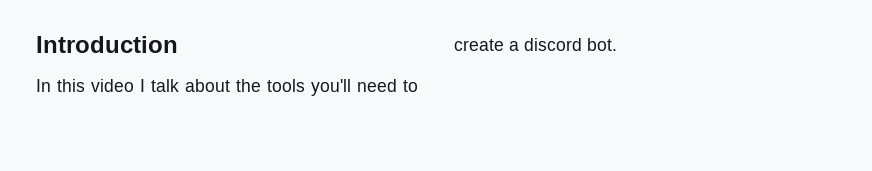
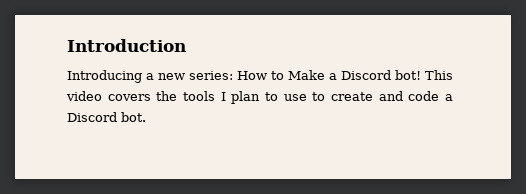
- In this video I talk about the tools you'll need to create a discord bot.
+ Introducing a new series: How to Make a Discord bot! This video covers the tools I plan to use to create and code a Discord bot.

